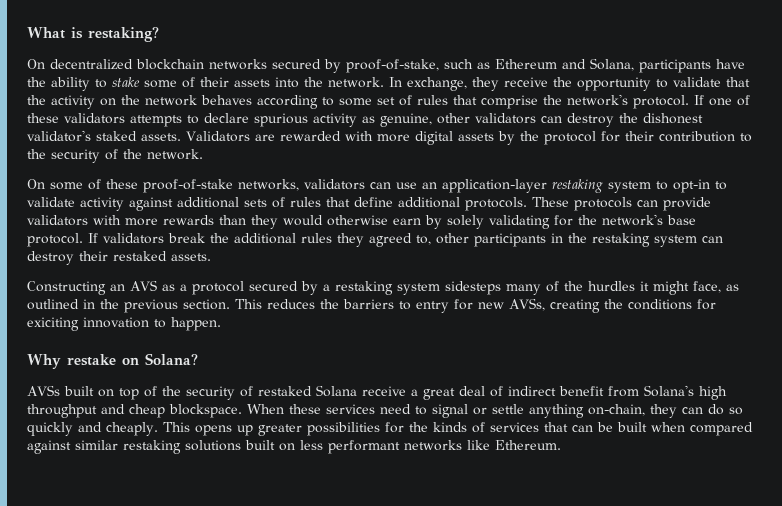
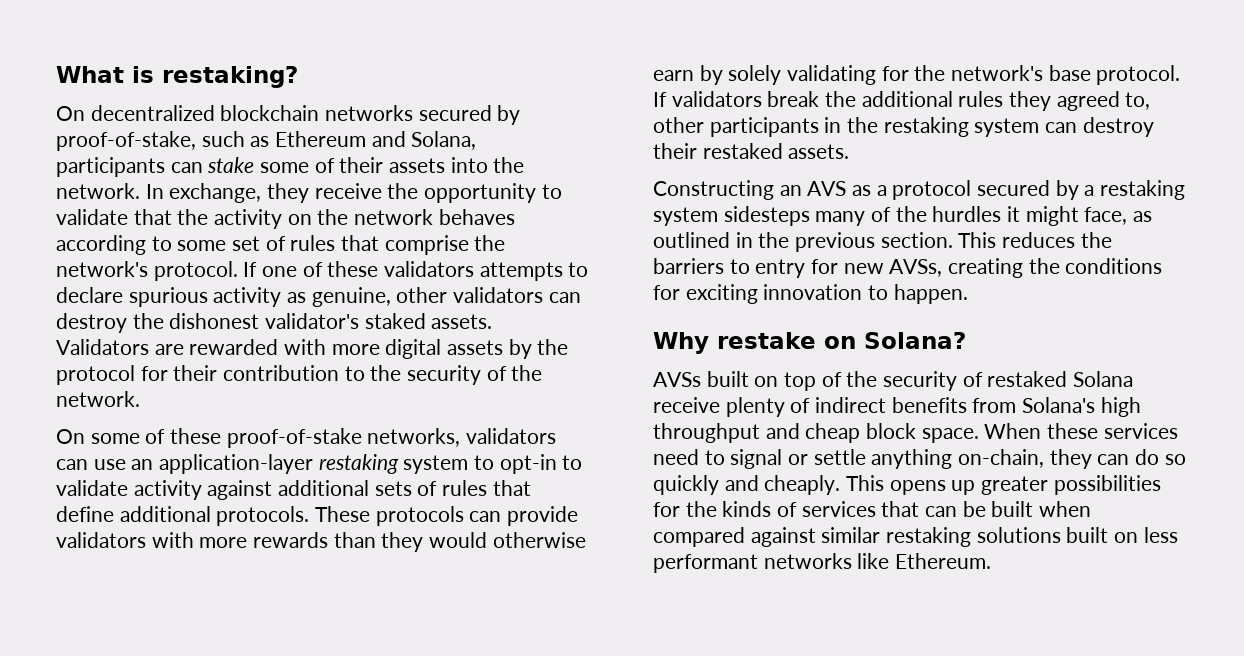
- On decentralized blockchain networks secured by proof-of-stake, such as Ethereum and Solana, participants have the ability to stake some of their assets into the network.
+ On decentralized blockchain networks secured by proof-of-stake, such as Ethereum and Solana, participants can stake some of their assets into the network.
- This reduces the barriers to entry for new AVSs, creating the conditions for exiciting innovation to happen.
+ This reduces the barriers to entry for new AVSs, creating the conditions for exciting innovation to happen.
- AVSs built on top of the security of restaked Solana receive a great deal of indirect benefit from Solana's high throughput and cheap blockspace.
+ AVSs built on top of the security of restaked Solana receive plenty of indirect benefits from Solana's high throughput and cheap block space.

